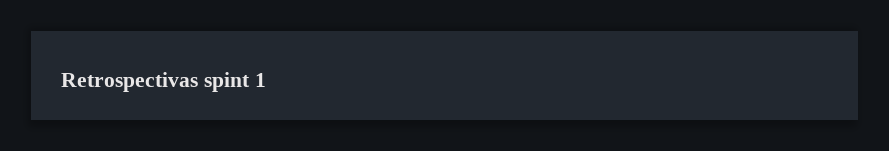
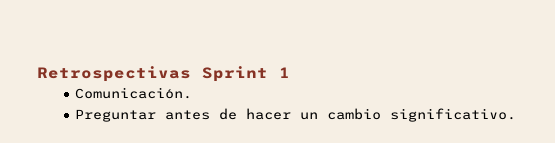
- Retrospectivas spint 1
+ Retrospectivas Sprint 1
+ Comunicación.
+ Preguntar antes de hacer un cambio significativo.

